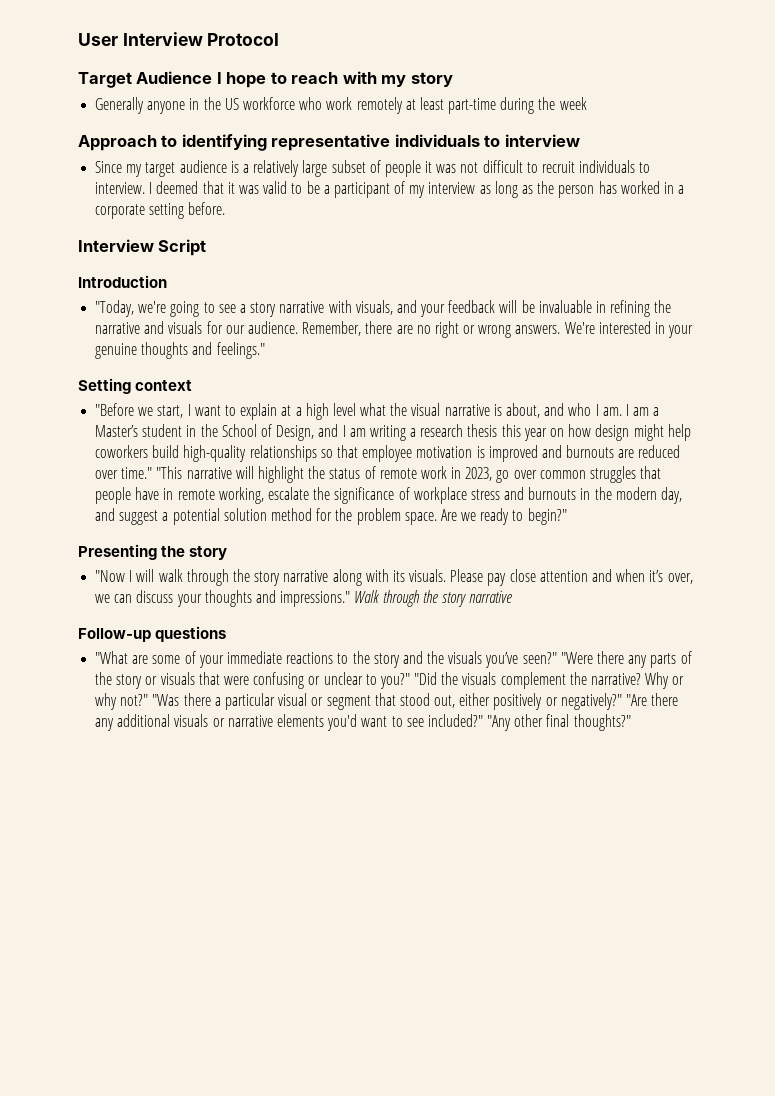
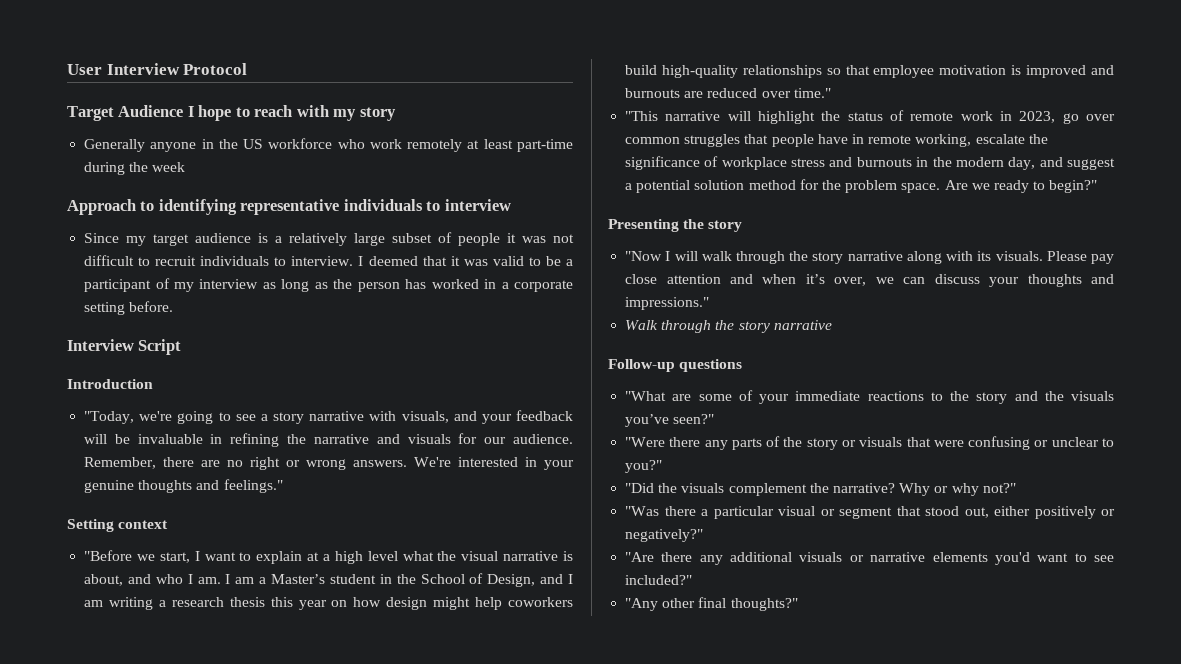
- I am a Master’s student in the School of Design, and I am writing a research thesis this year on how design might help coworkers build high-quality relationships so that employee motivation is improved and burnouts are reduced over time." "This narrative will highlight the status of remote work in 2023, go over common struggles that people have in remote working, escalate the significance of workplace stress and burnouts in the modern day, and suggest a potential solution method for the problem space.
+ I am a Master’s student in the School of Design, and I am writing a research thesis this year on how design might help coworkers build high-quality relationships so that employee motivation is improved and burnouts are reduced over time."
+ "This narrative will highlight the status of remote work in 2023, go over common struggles that people have in remote working, escalate the significance of workplace stress and burnouts in the modern day, and suggest a potential solution method for the problem space.
- Please pay close attention and when it’s over, we can discuss your thoughts and impressions." Walk through the story narrative
+ Please pay close attention and when it’s over, we can discuss your thoughts and impressions."
+ Walk through the story narrative
- "What are some of your immediate reactions to the story and the visuals you’ve seen?" "Were there any parts of the story or visuals that were confusing or unclear to you?" "Did the visuals complement the narrative?
+ "What are some of your immediate reactions to the story and the visuals you’ve seen?"
+ "Were there any parts of the story or visuals that were confusing or unclear to you?"
+ "Did the visuals complement the narrative?
- Why or why not?" "Was there a particular visual or segment that stood out, either positively or negatively?" "Are there any additional visuals or narrative elements you'd want to see included?" "Any other final thoughts?"
+ Why or why not?"
+ "Was there a particular visual or segment that stood out, either positively or negatively?"
+ "Are there any additional visuals or narrative elements you'd want to see included?"
+ "Any other final thoughts?"

